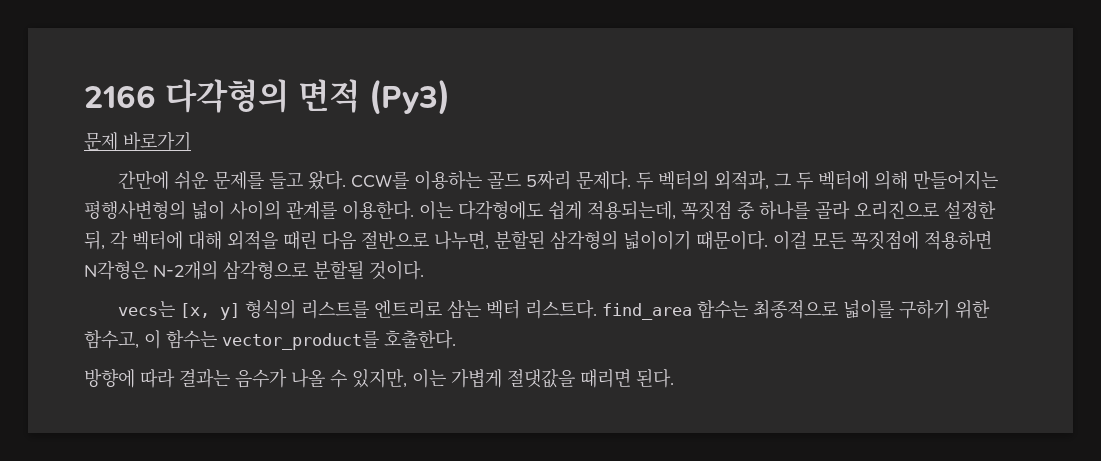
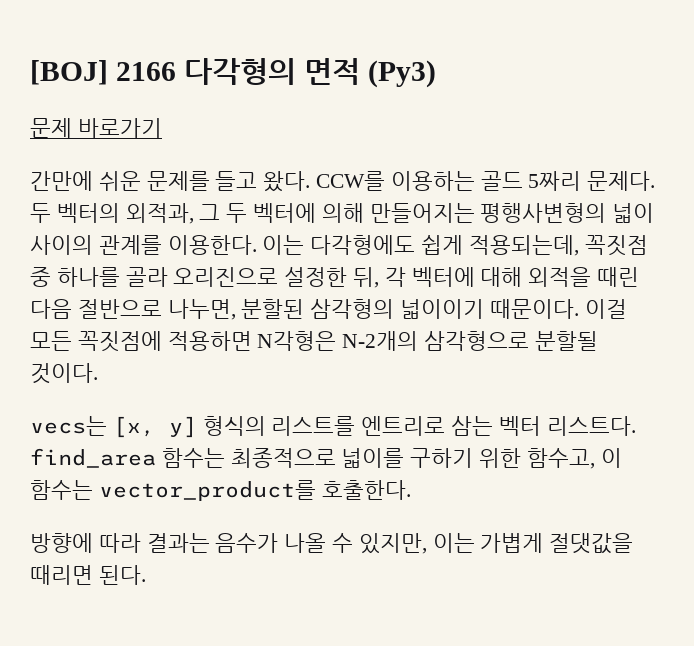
- 2166 다각형의 면적 (Py3)
+ [BOJ] 2166 다각형의 면적 (Py3)

